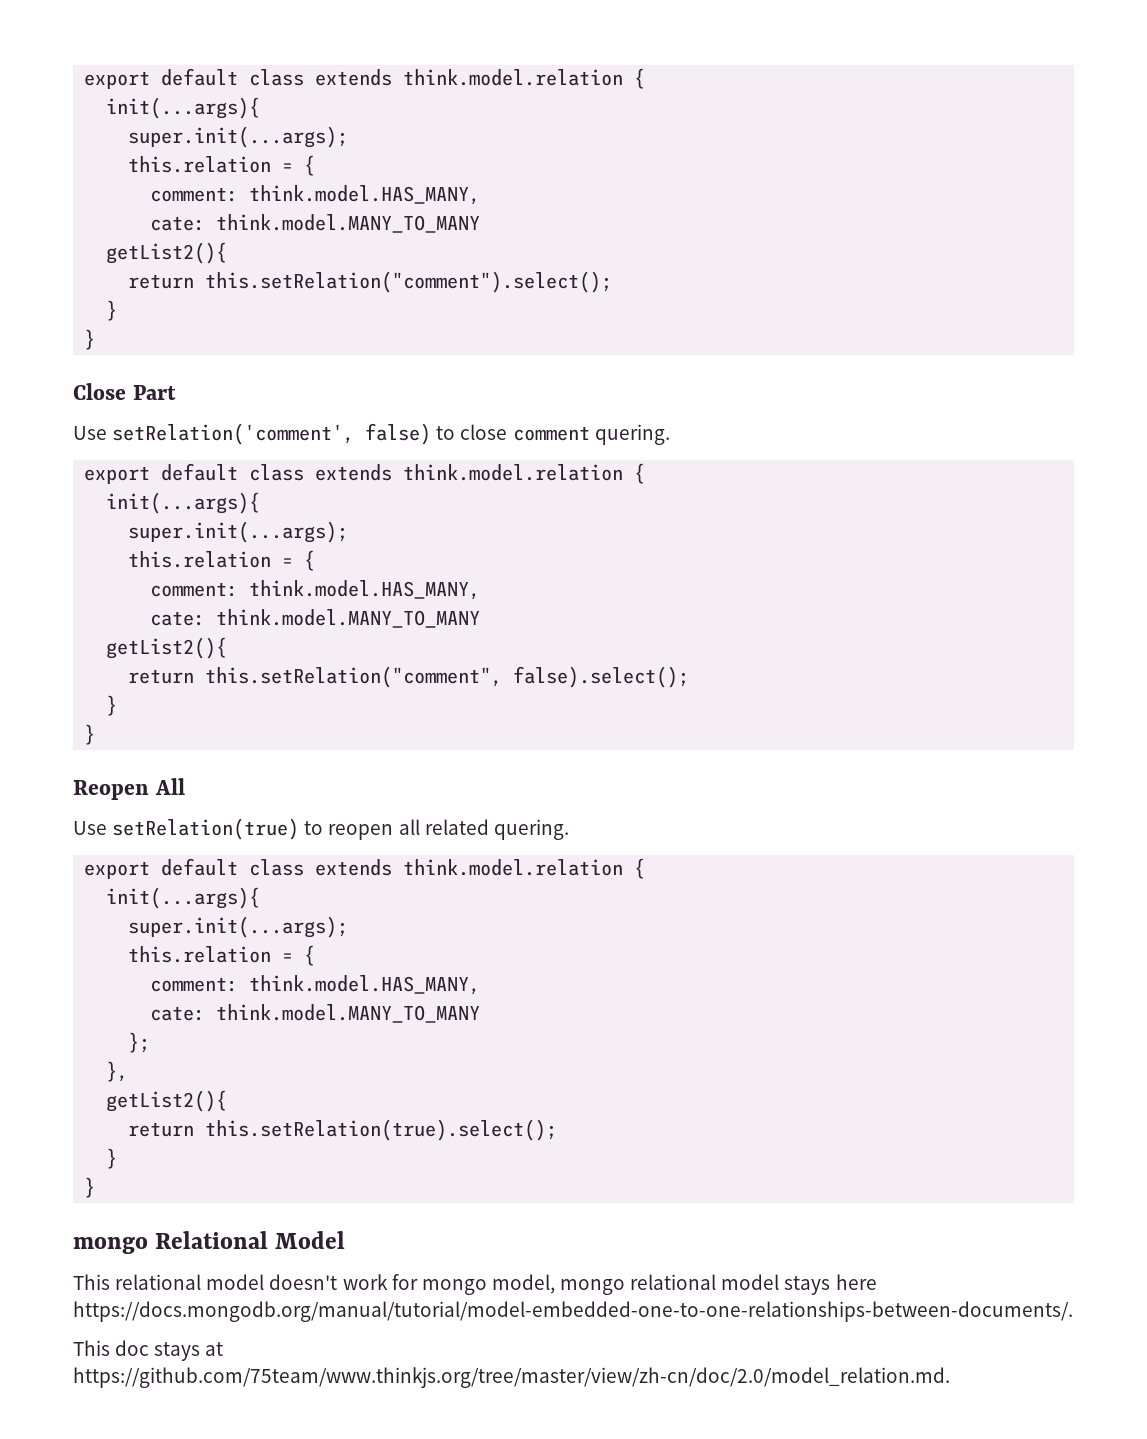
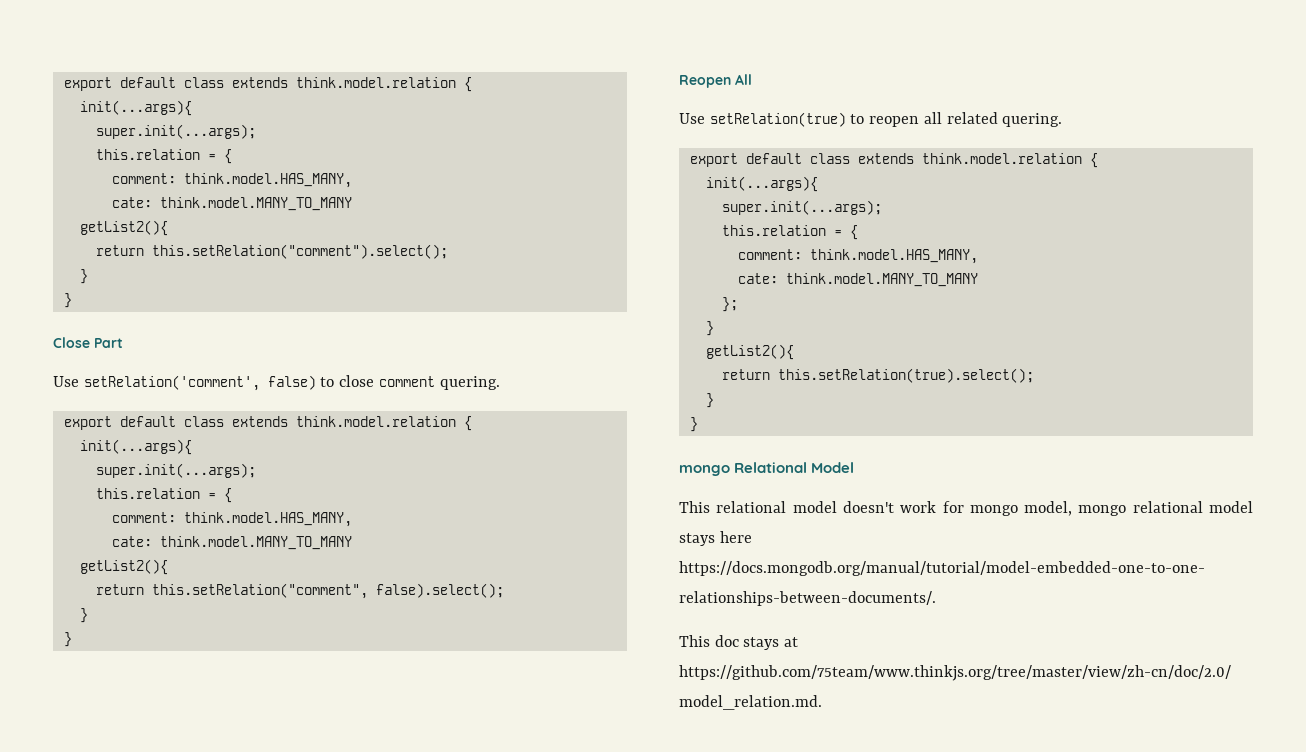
  };
- },
+ }

